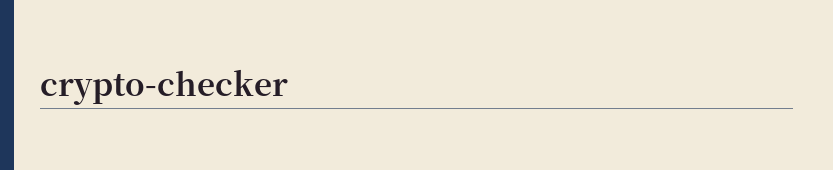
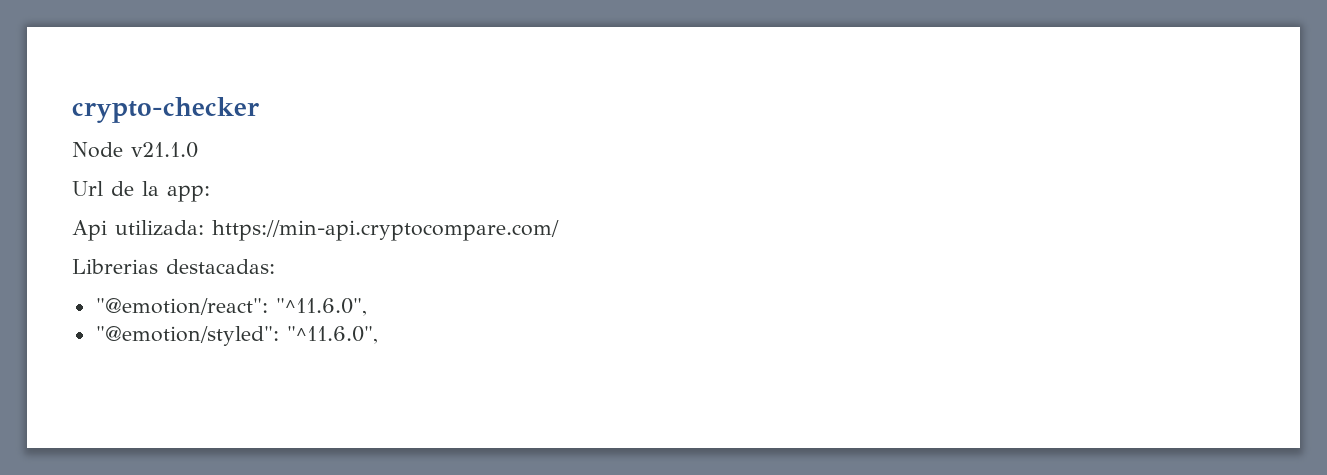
+ Node v21.1.0
+ Url de la app:
+ Api utilizada: https://min-api.cryptocompare.com/
+ Librerias destacadas:
+ "@emotion/react": "^11.6.0",
+ "@emotion/styled": "^11.6.0",

